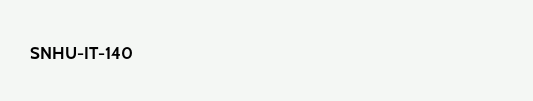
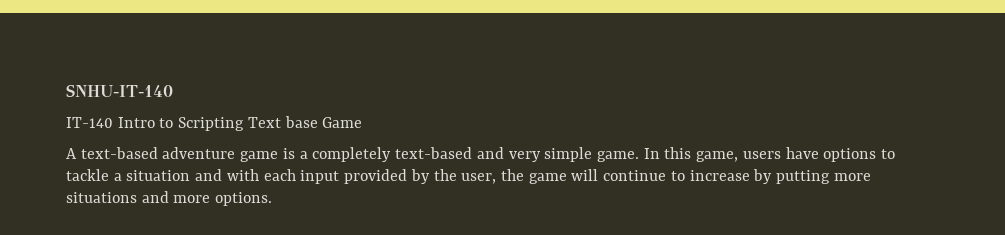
+ IT-140 Intro to Scripting Text base Game
+ A text-based adventure game is a completely text-based and very simple game. In this game, users have options to tackle a situation and with each input provided by the user, the game will continue to increase by putting more situations and more options.

